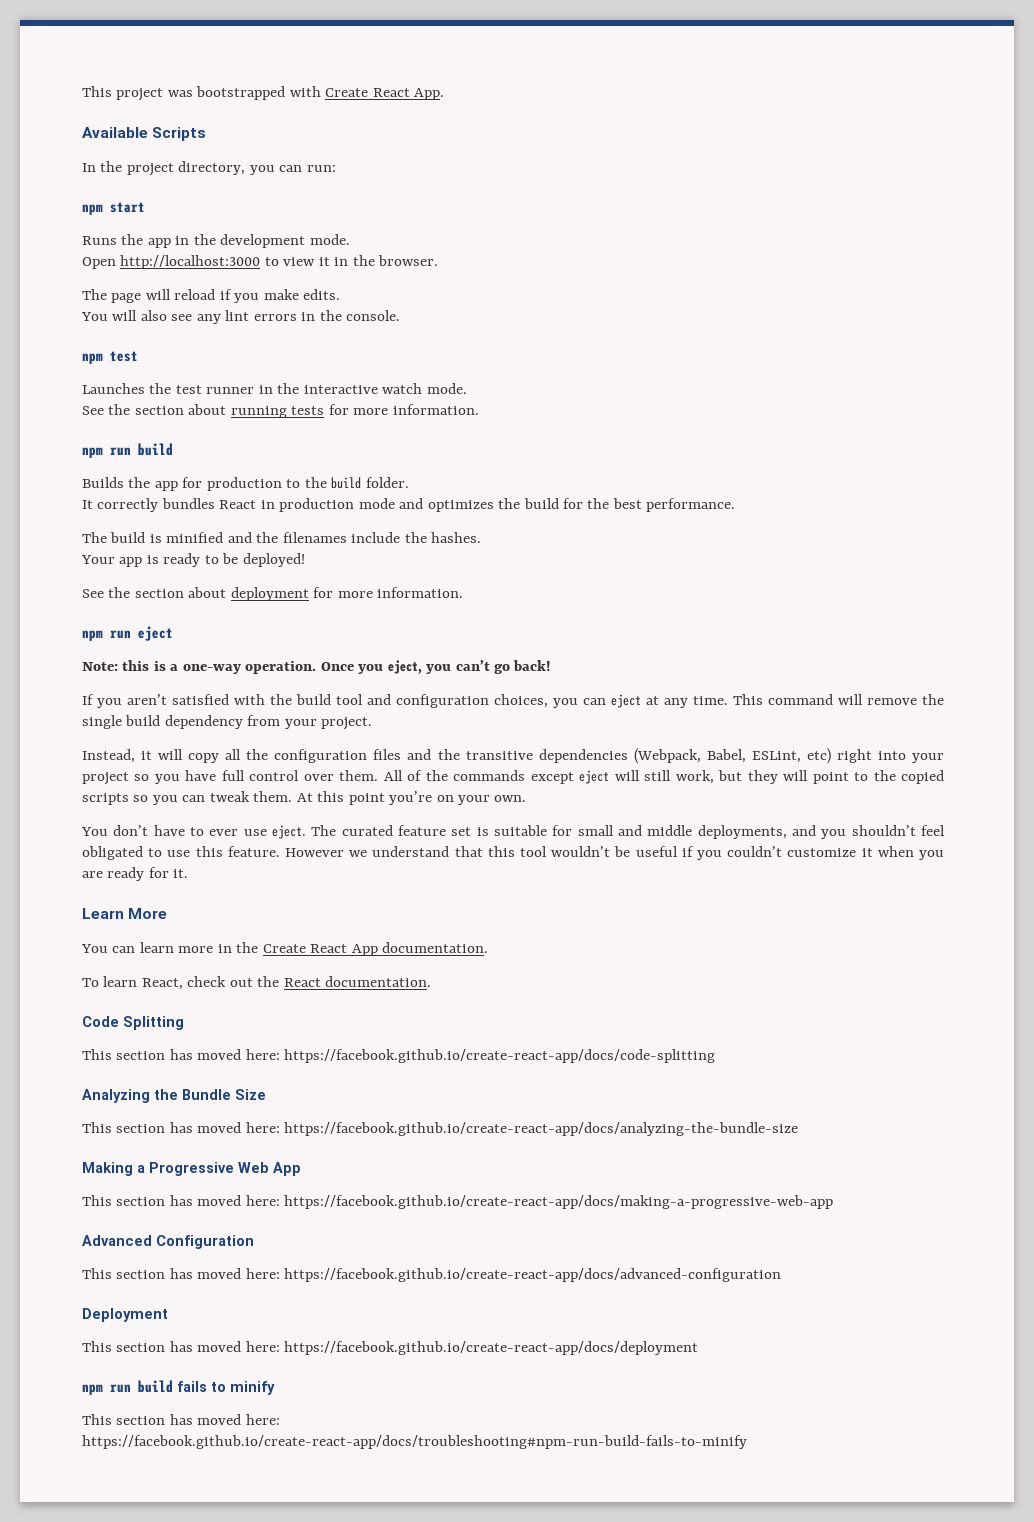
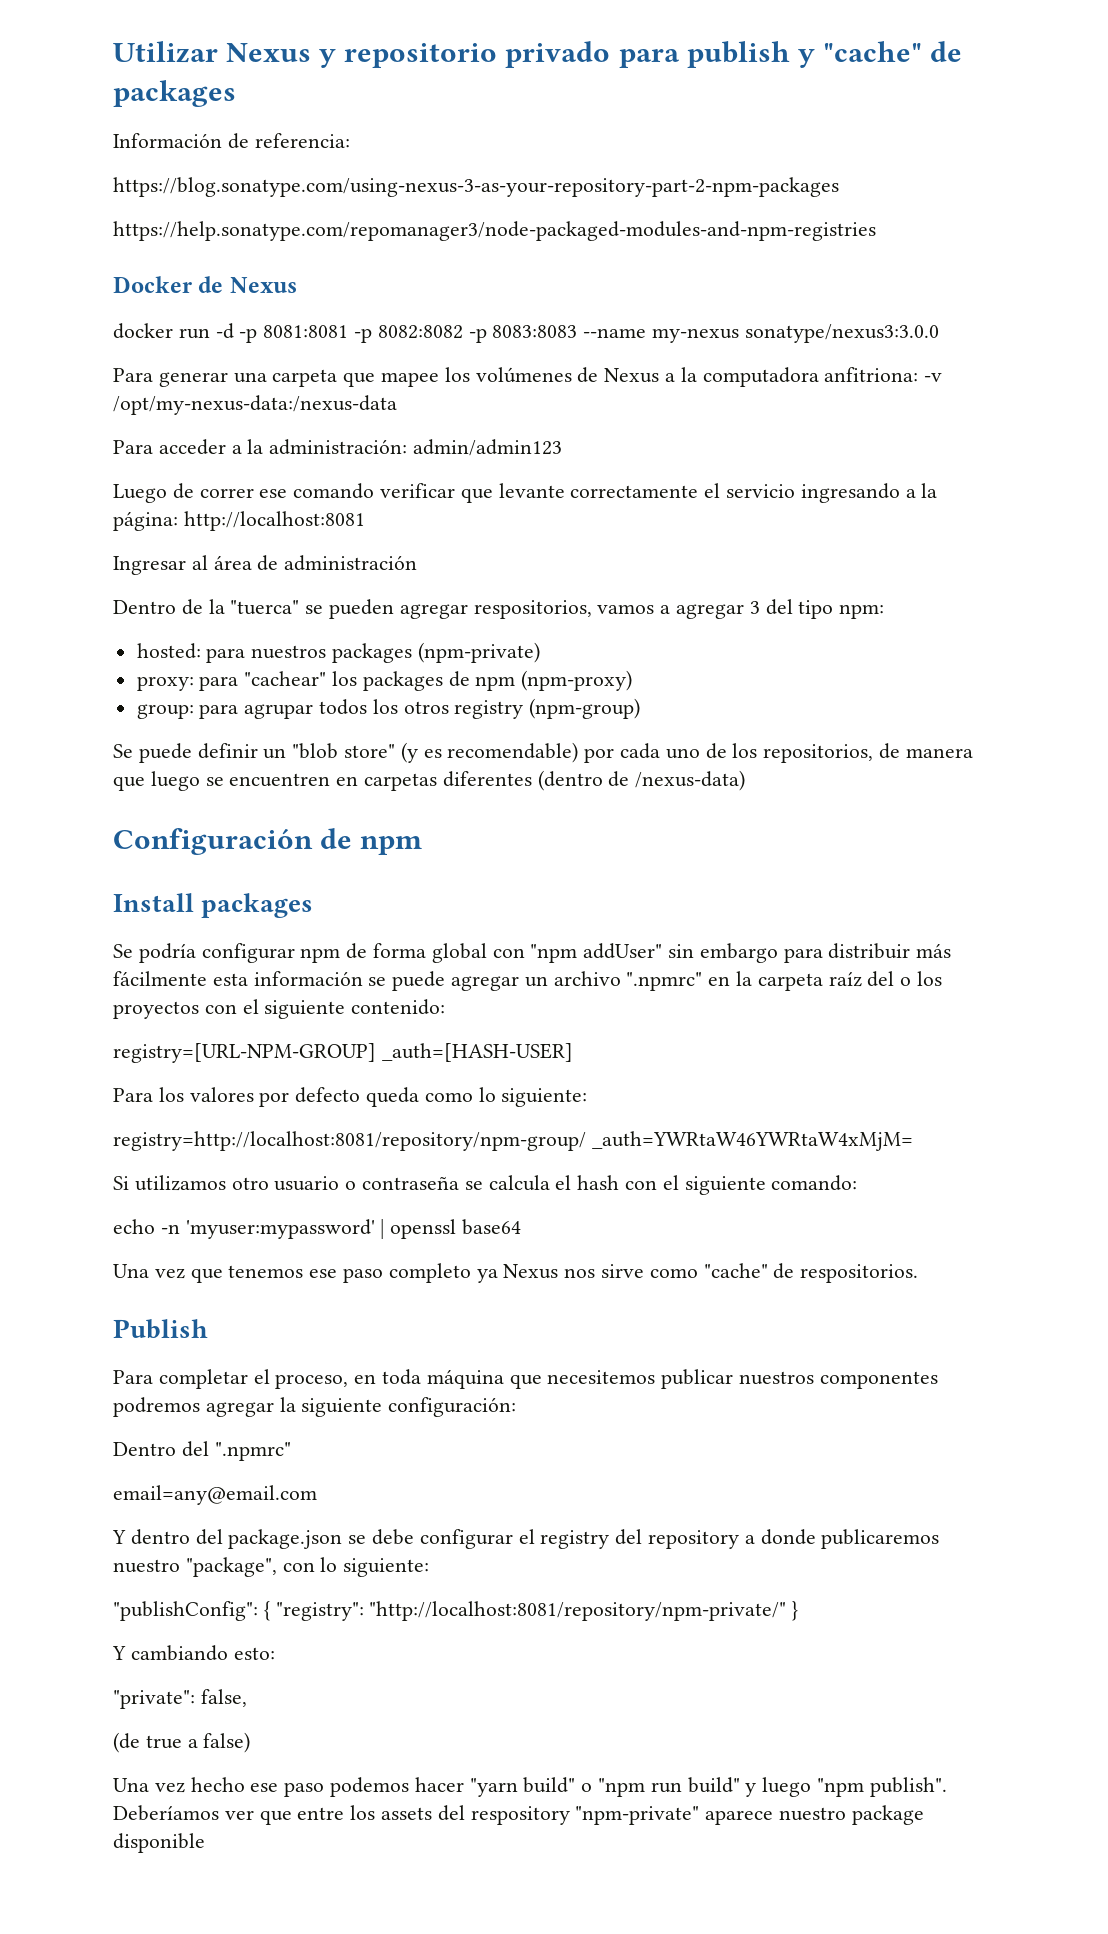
- This project was bootstrapped with Create React App.
- Available Scripts
- In the project directory, you can run:
- npm start
- Runs the app in the development mode.
- Open http://localhost:3000 to view it in the browser.
- The page will reload if you make edits.
- You will also see any lint errors in the console.
- npm test
- Launches the test runner in the interactive watch mode.
- See the section about running tests for more information.
- npm run build
- Builds the app for production to the build folder.
- It correctly bundles React in production mode and optimizes the build for the best performance.
- The build is minified and the filenames include the hashes.
- Your app is ready to be deployed!
- See the section about deployment for more information.
- npm run eject
- Note: this is a one-way operation. Once you eject, you can’t go back!
- If you aren’t satisfied with the build tool and configuration choices, you can eject at any time. This command will remove the single build dependency from your project.
- Instead, it will copy all the configuration files and the transitive dependencies (Webpack, Babel, ESLint, etc) right into your project so you have full control over them. All of the commands except eject will still work, but they will point to the copied scripts so you can tweak them. At this point you’re on your own.
- You don’t have to ever use eject. The curated feature set is suitable for small and middle deployments, and you shouldn’t feel obligated to use this feature. However we understand that this tool wouldn’t be useful if you couldn’t customize it when you are ready for it.
- Learn More
- You can learn more in the Create React App documentation.
- To learn React, check out the React documentation.
- Code Splitting
- This section has moved here: https://facebook.github.io/create-react-app/docs/code-splitting
- Analyzing the Bundle Size
- This section has moved here: https://facebook.github.io/create-react-app/docs/analyzing-the-bundle-size
- Making a Progressive Web App
- This section has moved here: https://facebook.github.io/create-react-app/docs/making-a-progressive-web-app
- Advanced Configuration
- This section has moved here: https://facebook.github.io/create-react-app/docs/advanced-configuration
- Deployment
- This section has moved here: https://facebook.github.io/create-react-app/docs/deployment
- npm run build fails to minify
- This section has moved here: https://facebook.github.io/create-react-app/docs/troubleshooting#npm-run-build-fails-to-minify
+ Utilizar Nexus y repositorio privado para publish y "cache" de packages
+ Información de referencia:
+ https://blog.sonatype.com/using-nexus-3-as-your-repository-part-2-npm-packages
+ https://help.sonatype.com/repomanager3/node-packaged-modules-and-npm-registries
+ Docker de Nexus
+ docker run -d -p 8081:8081 -p 8082:8082 -p 8083:8083 --name my-nexus sonatype/nexus3:3.0.0
+ Para generar una carpeta que mapee los volúmenes de Nexus a la computadora anfitriona: -v /opt/my-nexus-data:/nexus-data
+ Para acceder a la administración: admin/admin123
+ Luego de correr ese comando verificar que levante correctamente el servicio ingresando a la página: http://localhost:8081
+ Ingresar al área de administración
+ Dentro de la "tuerca" se pueden agregar respositorios, vamos a agregar 3 del tipo npm:
+ hosted: para nuestros packages (npm-private)
+ proxy: para "cachear" los packages de npm (npm-proxy)
+ group: para agrupar todos los otros registry (npm-group)
+ Se puede definir un "blob store" (y es recomendable) por cada uno de los repositorios, de manera que luego se encuentren en carpetas diferentes (dentro de /nexus-data)
+ Configuración de npm
+ Install packages
+ Se podría configurar npm de forma global con "npm addUser" sin embargo para distribuir más fácilmente esta información se puede agregar un archivo ".npmrc" en la carpeta raíz del o los proyectos con el siguiente contenido:
+ registry=[URL-NPM-GROUP] _auth=[HASH-USER]
+ Para los valores por defecto queda como lo siguiente:
+ registry=http://localhost:8081/repository/npm-group/ _auth=YWRtaW46YWRtaW4xMjM=
+ Si utilizamos otro usuario o contraseña se calcula el hash con el siguiente comando:
+ echo -n 'myuser:mypassword' | openssl base64
+ Una vez que tenemos ese paso completo ya Nexus nos sirve como "cache" de respositorios.
+ Publish
+ Para completar el proceso, en toda máquina que necesitemos publicar nuestros componentes podremos agregar la siguiente configuración:
+ Dentro del ".npmrc"
+ email=any@email.com
+ Y dentro del package.json se debe configurar el registry del repository a donde publicaremos nuestro "package", con lo siguiente:
+ "publishConfig": { "registry": "http://localhost:8081/repository/npm-private/" }
+ Y cambiando esto:
+ "private": false,
+ (de true a false)
+ Una vez hecho ese paso podemos hacer "yarn build" o "npm run build" y luego "npm publish". Deberíamos ver que entre los assets del respository "npm-private" aparece nuestro package disponible

